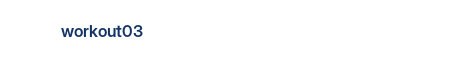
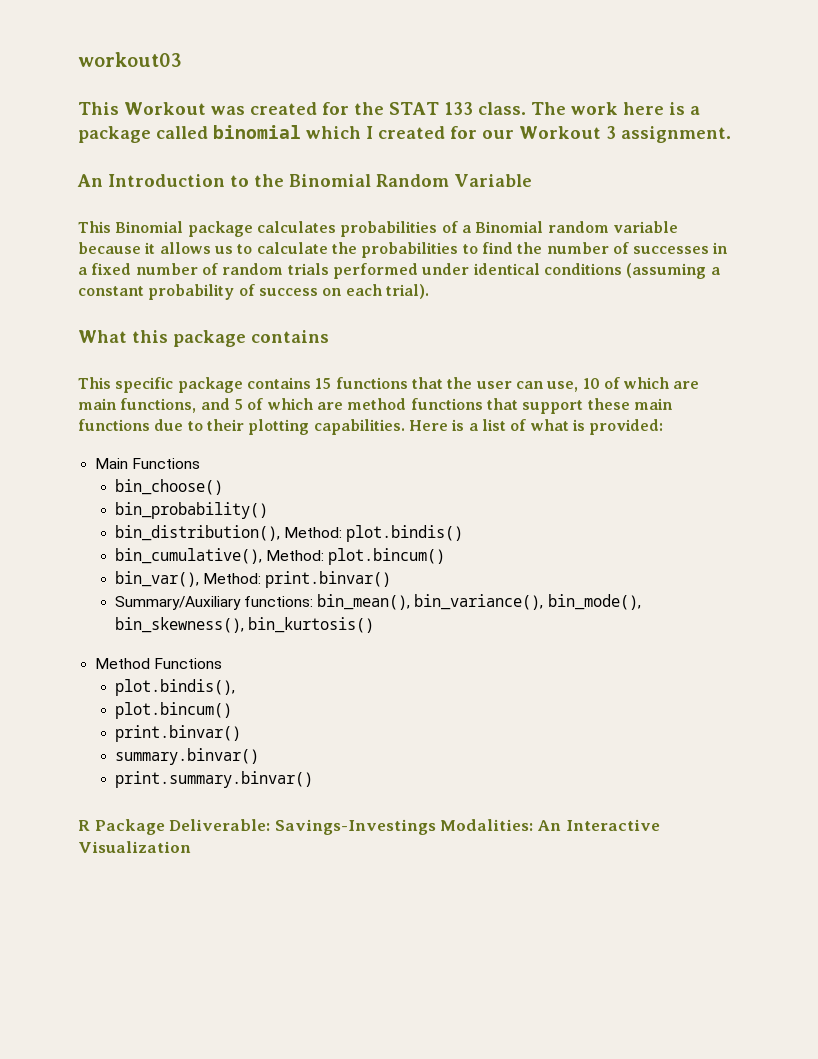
+ This Workout was created for the STAT 133 class. The work here is a package called binomial which I created for our Workout 3 assignment.
+ An Introduction to the Binomial Random Variable
+ This Binomial package calculates probabilities of a Binomial random variable because it allows us to calculate the probabilities to find the number of successes in a fixed number of random trials performed under identical conditions (assuming a constant probability of success on each trial).
+ What this package contains
+ This specific package contains 15 functions that the user can use, 10 of which are main functions, and 5 of which are method functions that support these main functions due to their plotting capabilities. Here is a list of what is provided:
+ Main Functions
+ bin_choose()
+ bin_probability()
+ bin_distribution(), Method: plot.bindis()
+ bin_cumulative(), Method: plot.bincum()
+ bin_var(), Method: print.binvar()
+ Summary/Auxiliary functions: bin_mean(), bin_variance(), bin_mode(), bin_skewness(), bin_kurtosis()
+ Method Functions
+ plot.bindis(),
+ plot.bincum()
+ print.binvar()
+ summary.binvar()
+ print.summary.binvar()
+ R Package Deliverable: Savings-Investings Modalities: An Interactive Visualization

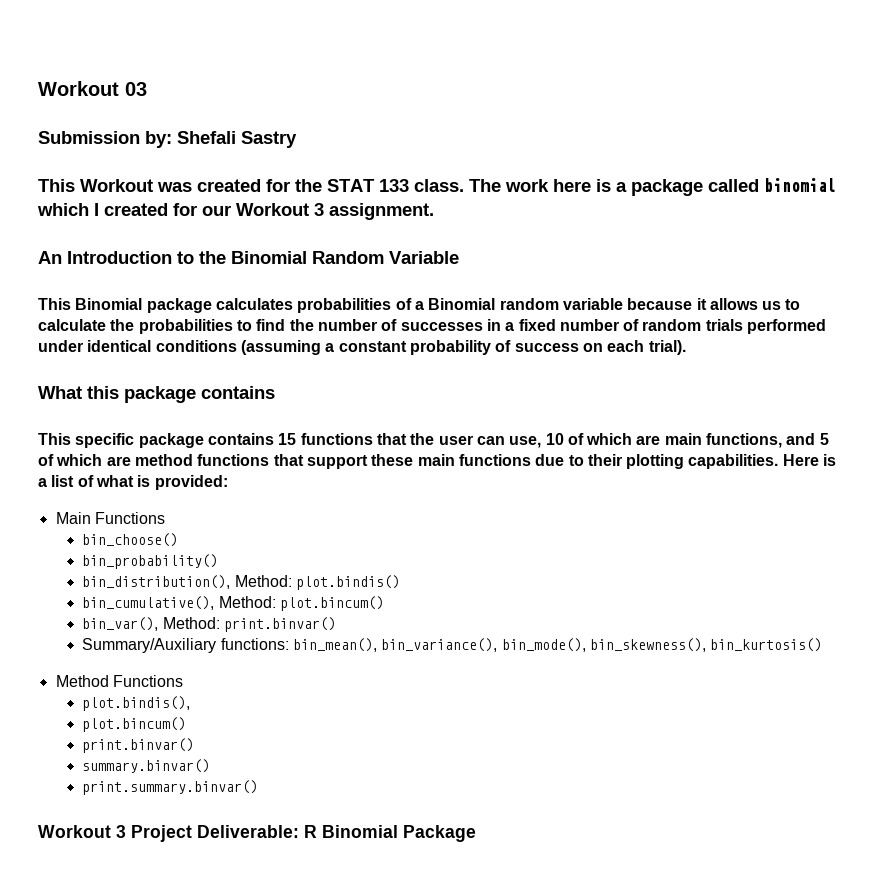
- workout03
+ Workout 03
+ Submission by: Shefali Sastry
- R Package Deliverable: Savings-Investings Modalities: An Interactive Visualization
+ Workout 3 Project Deliverable: R Binomial Package

